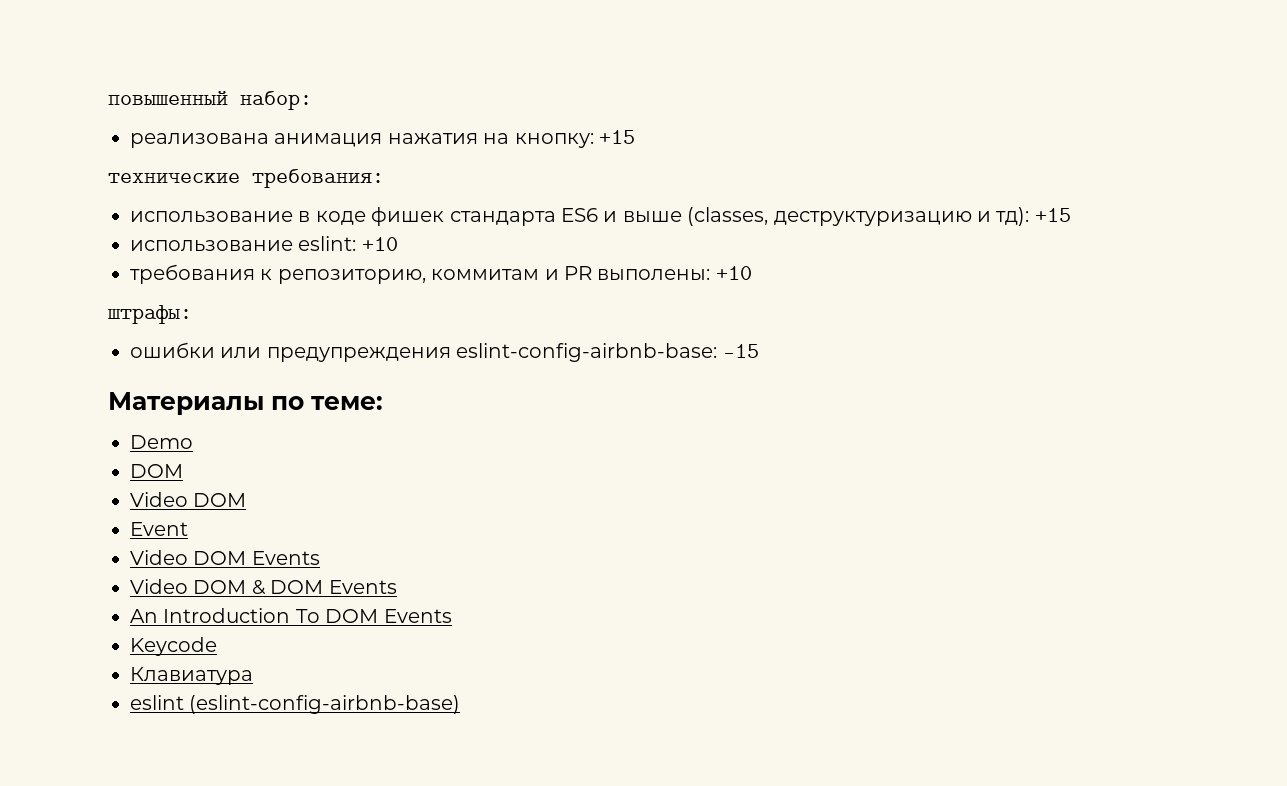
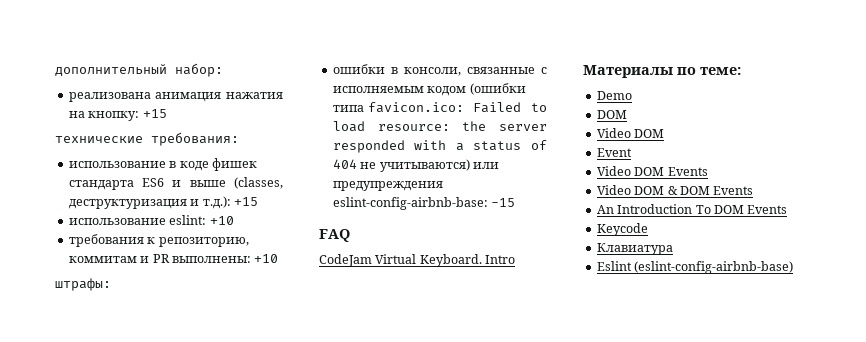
- повышенный набор:
+ дополнительный набор:
- использование в коде фишек стандарта ES6 и выше (classes, деструктуризацию и тд): +15
+ использование в коде фишек стандарта ES6 и выше (classes, деструктуризация и т.д.): +15
- требования к репозиторию, коммитам и PR выполены: +10
+ требования к репозиторию, коммитам и PR выполнены: +10
- ошибки или предупреждения eslint-config-airbnb-base: -15
+ ошибки в консоли, связанные с исполняемым кодом (ошибки типа favicon.ico: Failed to load resource: the server responded with a status of 404 не учитываются) или предупреждения eslint-config-airbnb-base: -15
+ FAQ
+ CodeJam Virtual Keyboard. Intro
- eslint (eslint-config-airbnb-base)
+ Eslint (eslint-config-airbnb-base)

